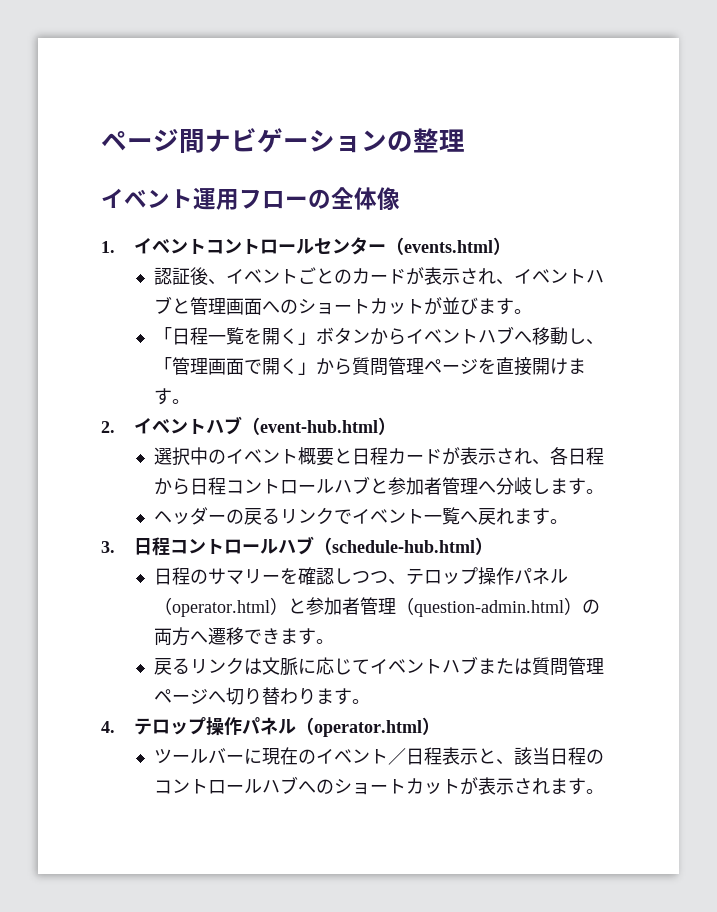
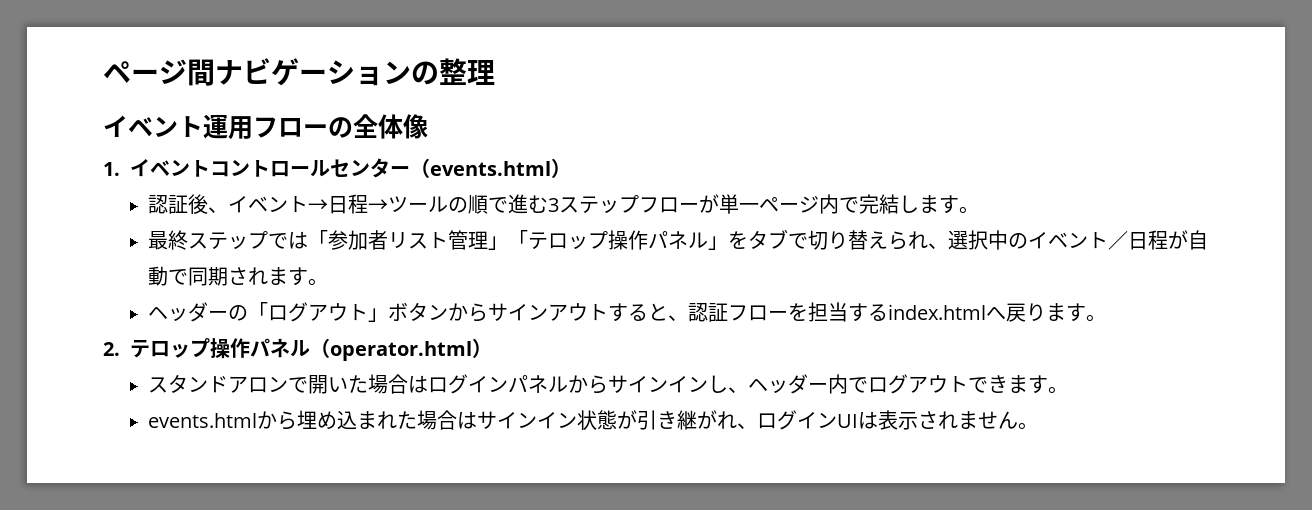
- 認証後、イベントごとのカードが表示され、イベントハブと管理画面へのショートカットが並びます。
- 「日程一覧を開く」ボタンからイベントハブへ移動し、「管理画面で開く」から質問管理ページを直接開けます。
- 2.イベントハブ（event-hub.html）
- 選択中のイベント概要と日程カードが表示され、各日程から日程コントロールハブと参加者管理へ分岐します。
- ヘッダーの戻るリンクでイベント一覧へ戻れます。
- 3.日程コントロールハブ（schedule-hub.html）
- 日程のサマリーを確認しつつ、テロップ操作パネル（operator.html）と参加者管理（question-admin.html）の両方へ遷移できます。
- 戻るリンクは文脈に応じてイベントハブまたは質問管理ページへ切り替わります。
+ 認証後、イベント→日程→ツールの順で進む3ステップフローが単一ページ内で完結します。
+ 最終ステップでは「参加者リスト管理」「テロップ操作パネル」をタブで切り替えられ、選択中のイベント／日程が自動で同期されます。
+ ヘッダーの「ログアウト」ボタンからサインアウトすると、認証フローを担当するindex.htmlへ戻ります。
- 4.テロップ操作パネル（operator.html）
+ 2.テロップ操作パネル（operator.html）
- ツールバーに現在のイベント／日程表示と、該当日程のコントロールハブへのショートカットが表示されます。
+ スタンドアロンで開いた場合はログインパネルからサインインし、ヘッダー内でログアウトできます。
+ events.htmlから埋め込まれた場合はサインイン状態が引き継がれ、ログインUIは表示されません。

